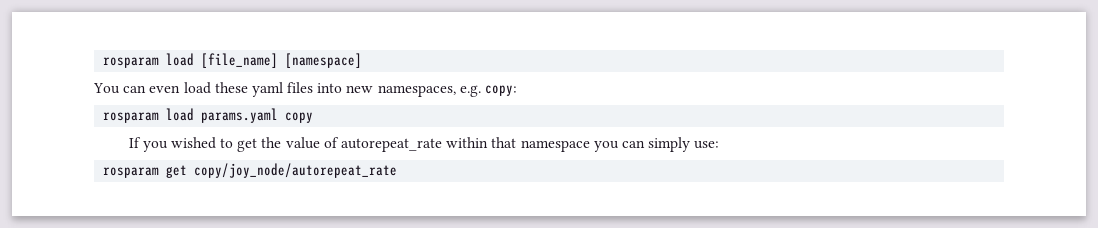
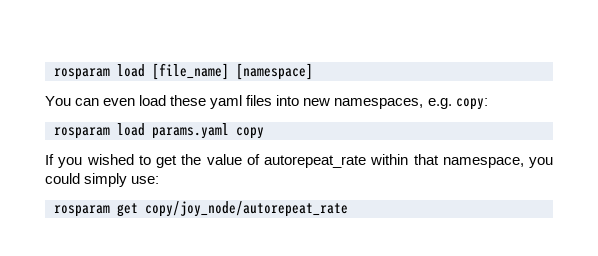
- If you wished to get the value of autorepeat_rate within that namespace you can simply use:
+ If you wished to get the value of autorepeat_rate within that namespace, you could simply use:

